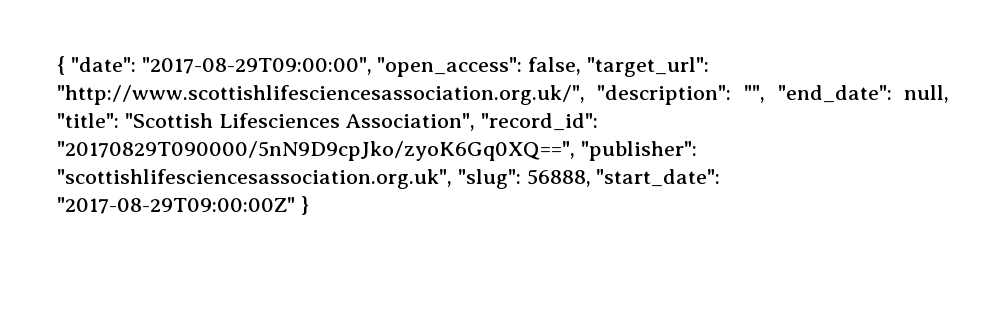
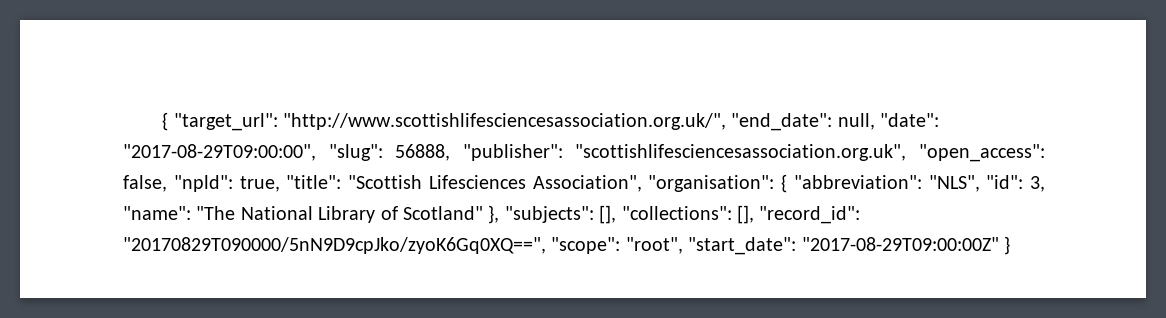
- { "date": "2017-08-29T09:00:00", "open_access": false, "target_url": "http://www.scottishlifesciencesassociation.org.uk/", "description": "", "end_date": null, "title": "Scottish Lifesciences Association", "record_id": "20170829T090000/5nN9D9cpJko/zyoK6Gq0XQ==", "publisher": "scottishlifesciencesassociation.org.uk", "slug": 56888, "start_date": "2017-08-29T09:00:00Z" }
+ { "target_url": "http://www.scottishlifesciencesassociation.org.uk/", "end_date": null, "date": "2017-08-29T09:00:00", "slug": 56888, "publisher": "scottishlifesciencesassociation.org.uk", "open_access": false, "npld": true, "title": "Scottish Lifesciences Association", "organisation": { "abbreviation": "NLS", "id": 3, "name": "The National Library of Scotland" }, "subjects": [], "collections": [], "record_id": "20170829T090000/5nN9D9cpJko/zyoK6Gq0XQ==", "scope": "root", "start_date": "2017-08-29T09:00:00Z" }

